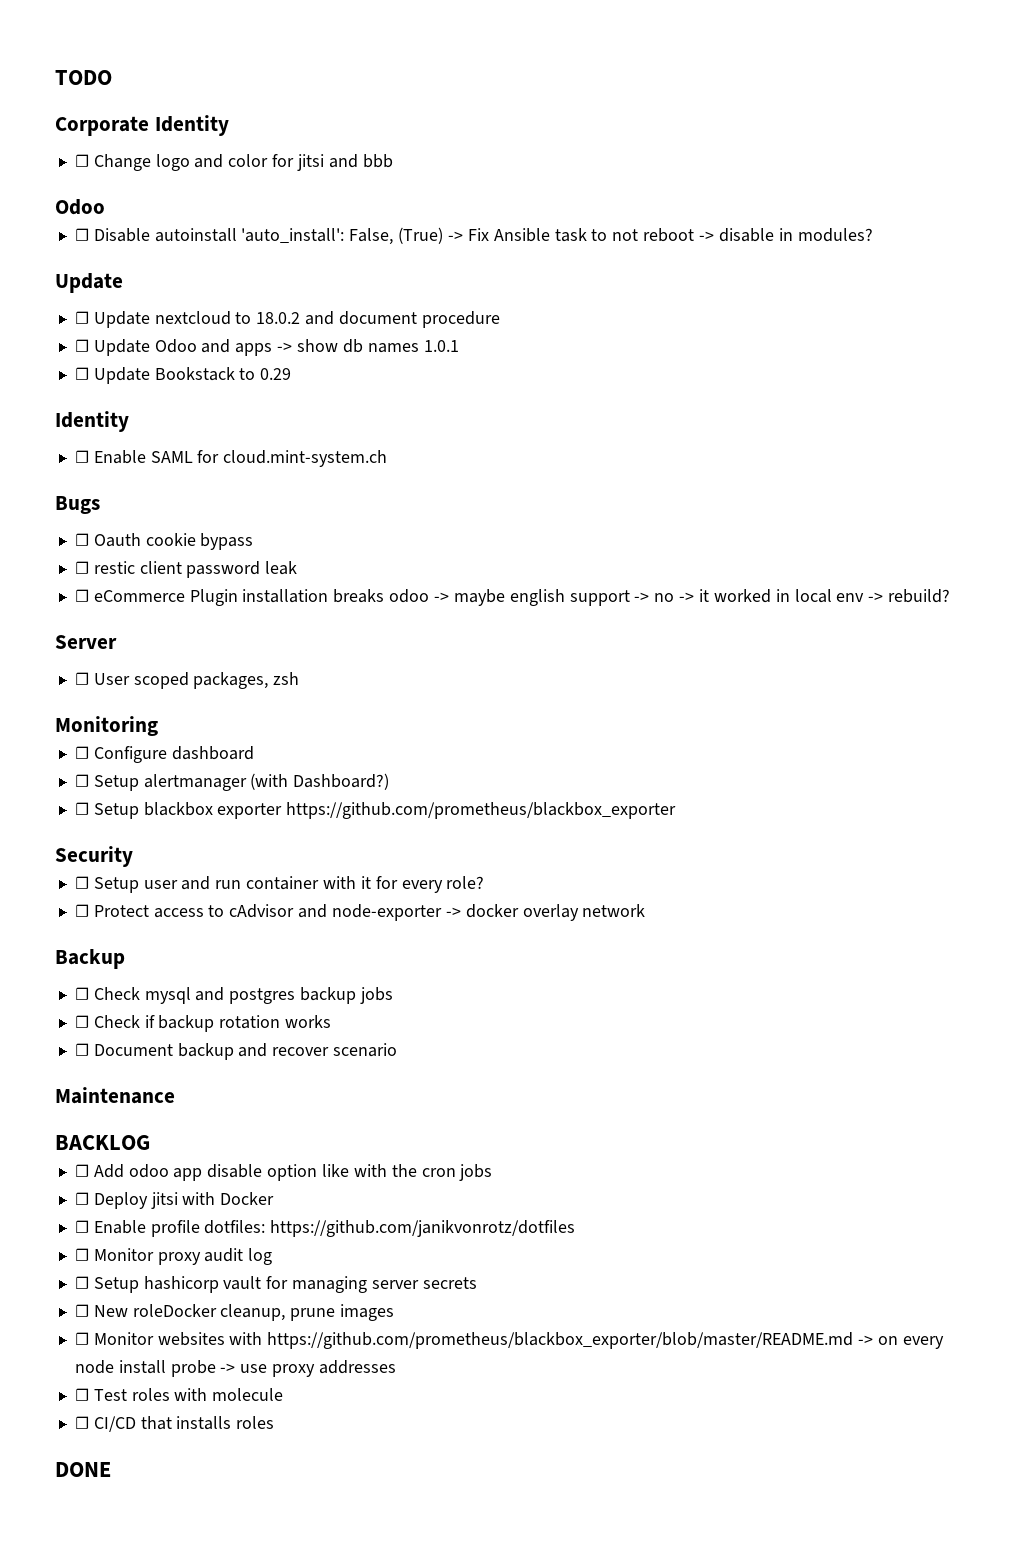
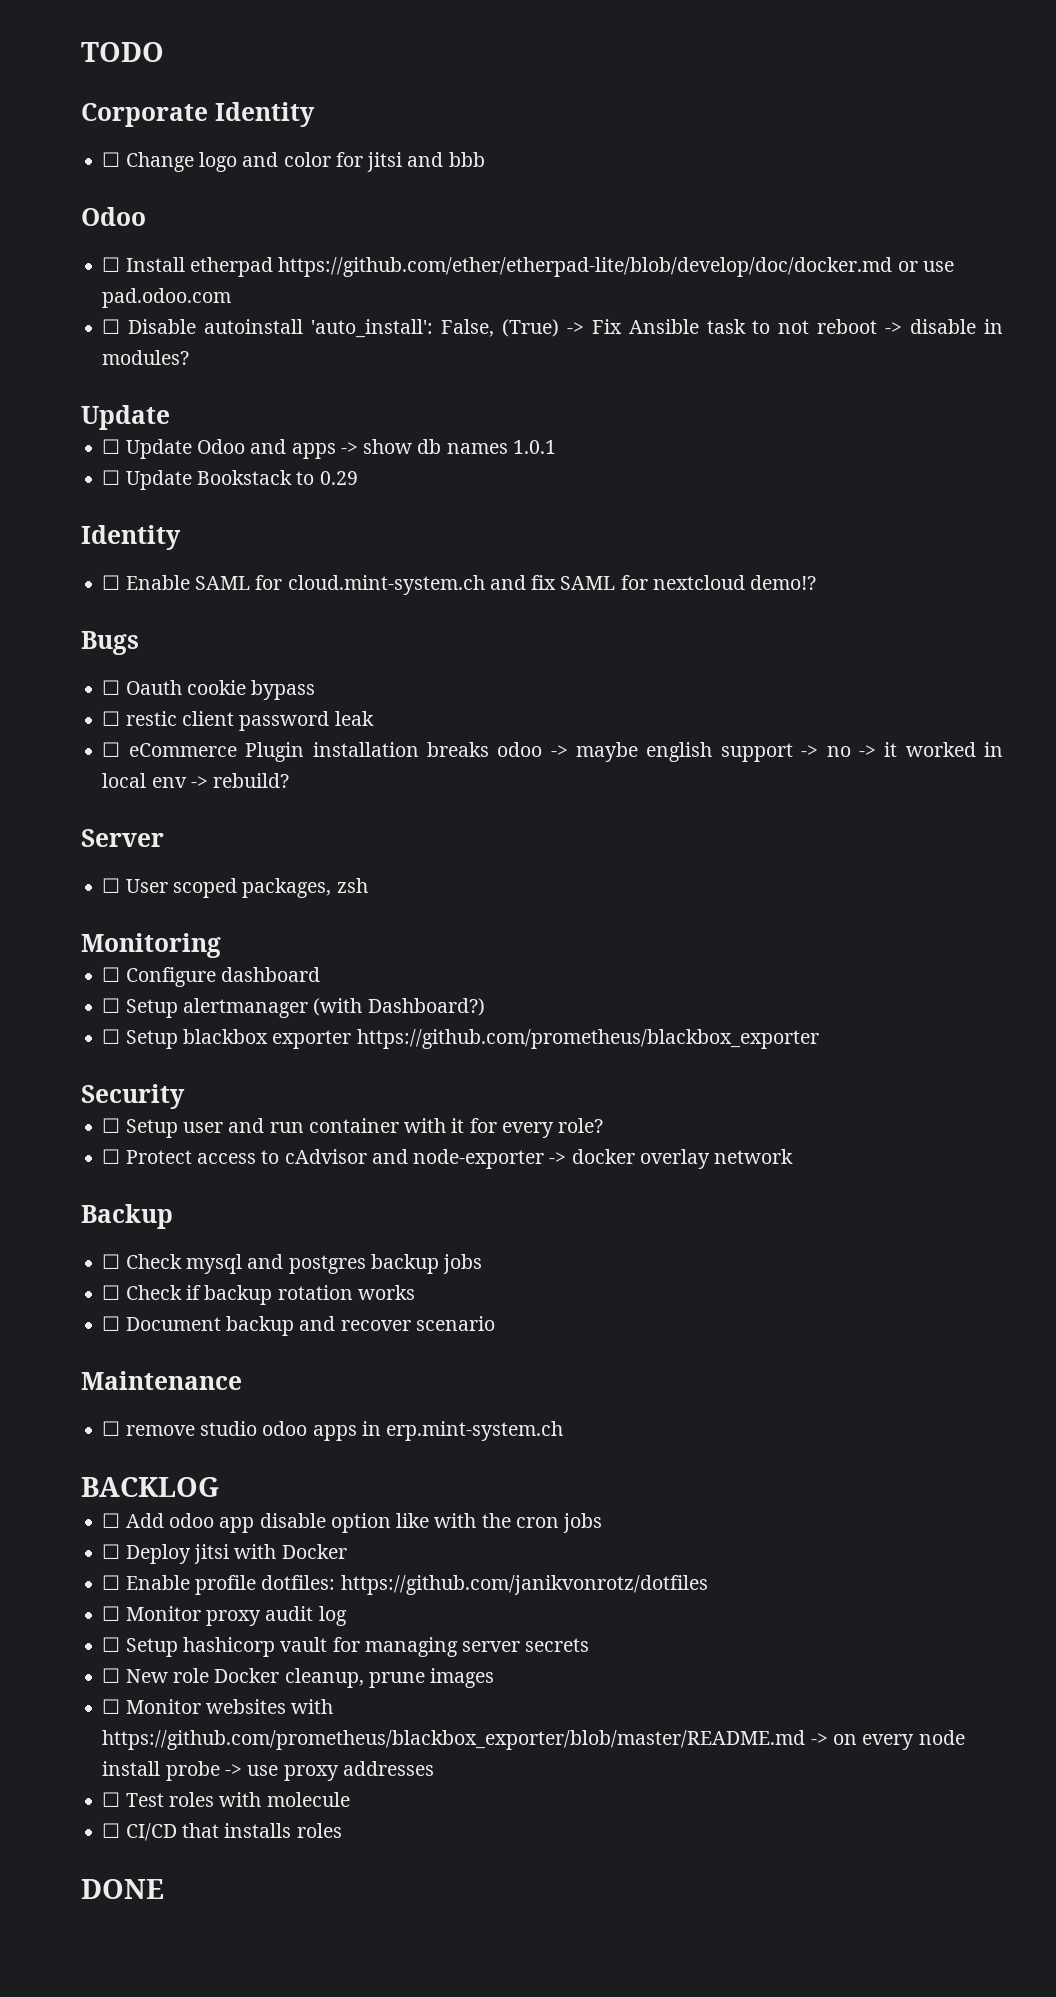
+ ☐ Install etherpad https://github.com/ether/etherpad-lite/blob/develop/doc/docker.md or use pad.odoo.com
- ☐ Update nextcloud to 18.0.2 and document procedure
- ☐ Enable SAML for cloud.mint-system.ch
+ ☐ Enable SAML for cloud.mint-system.ch and fix SAML for nextcloud demo!?
+ ☐ remove studio odoo apps in erp.mint-system.ch
- ☐ New roleDocker cleanup, prune images
+ ☐ New role Docker cleanup, prune images

